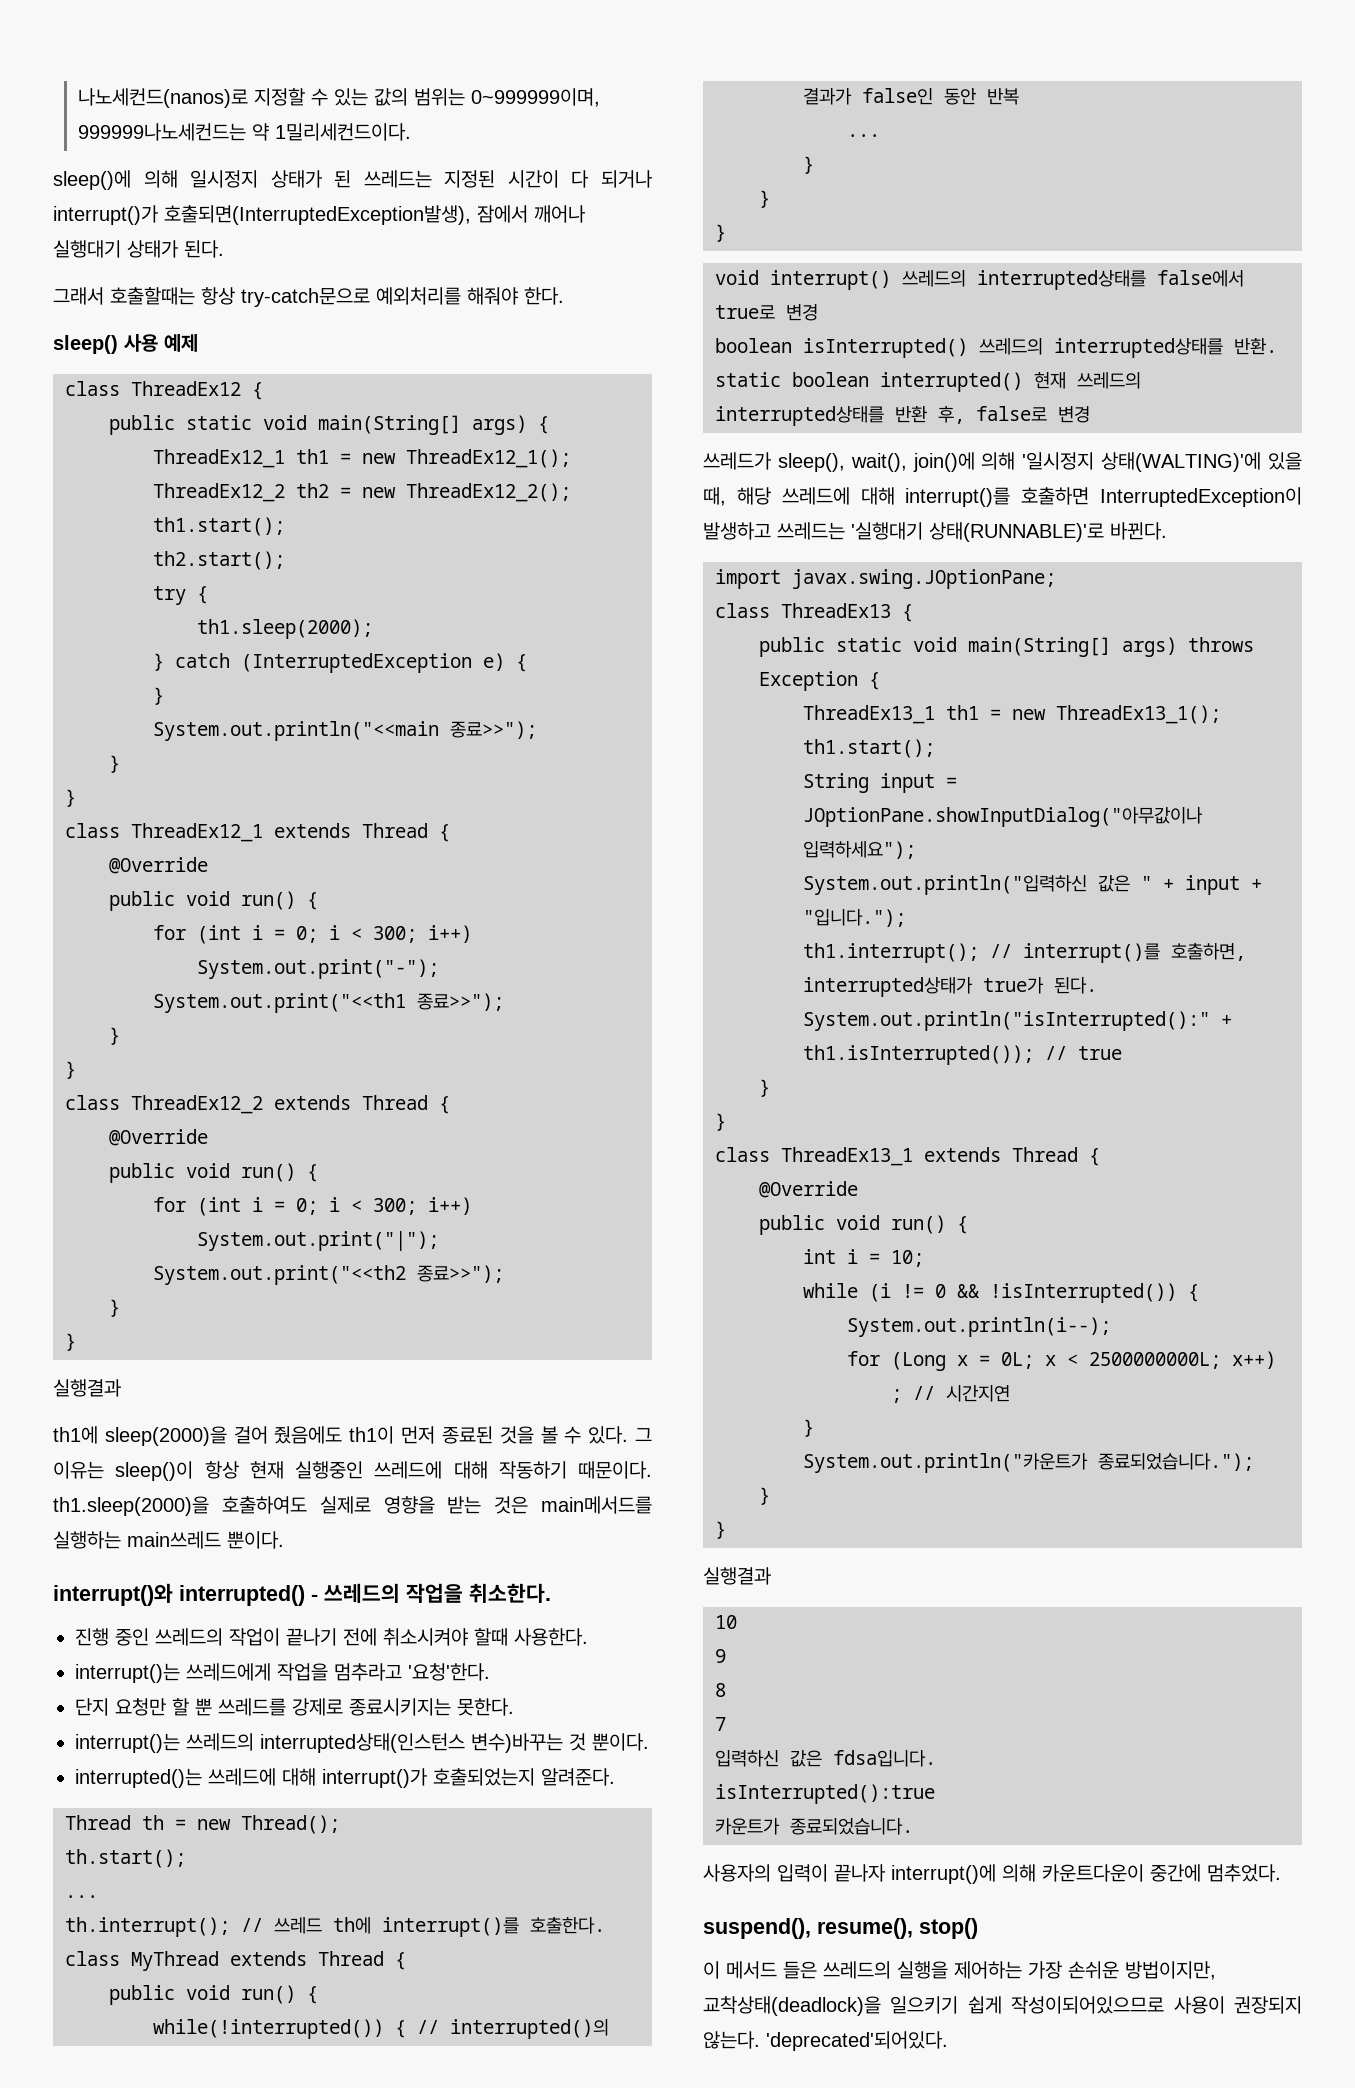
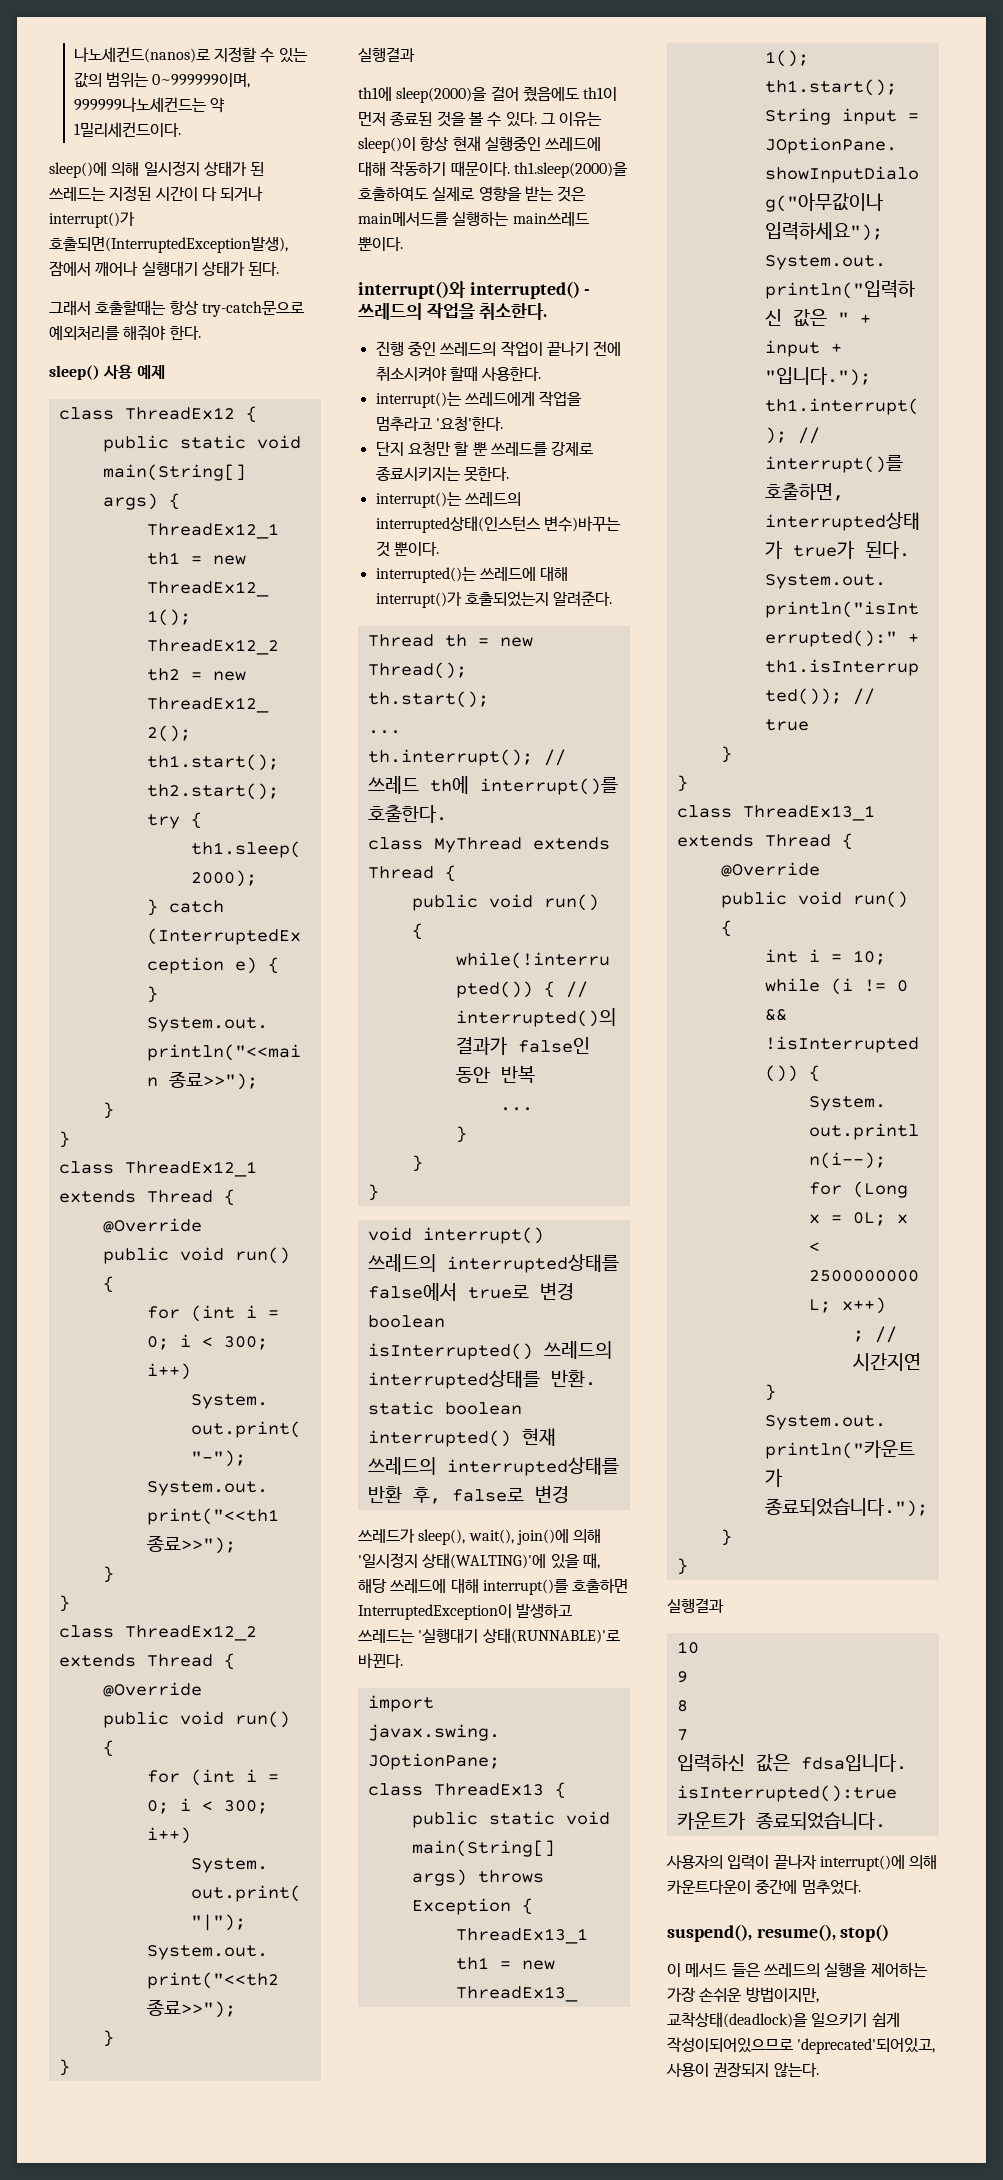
- 이 메서드 들은 쓰레드의 실행을 제어하는 가장 손쉬운 방법이지만, 교착상태(deadlock)을 일으키기 쉽게 작성이되어있으므로 사용이 권장되지 않는다. 'deprecated'되어있다.
+ 이 메서드 들은 쓰레드의 실행을 제어하는 가장 손쉬운 방법이지만, 교착상태(deadlock)을 일으키기 쉽게 작성이되어있으므로 'deprecated'되어있고, 사용이 권장되지 않는다.

